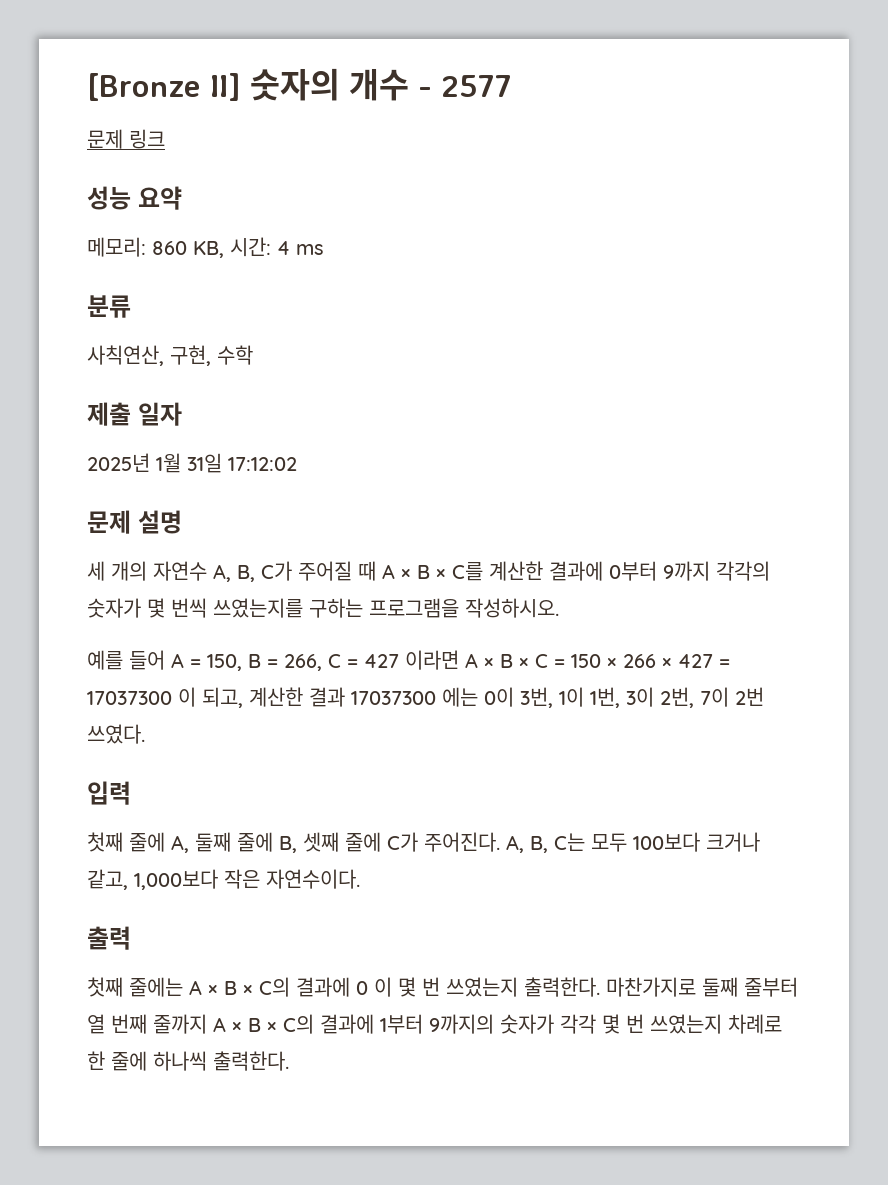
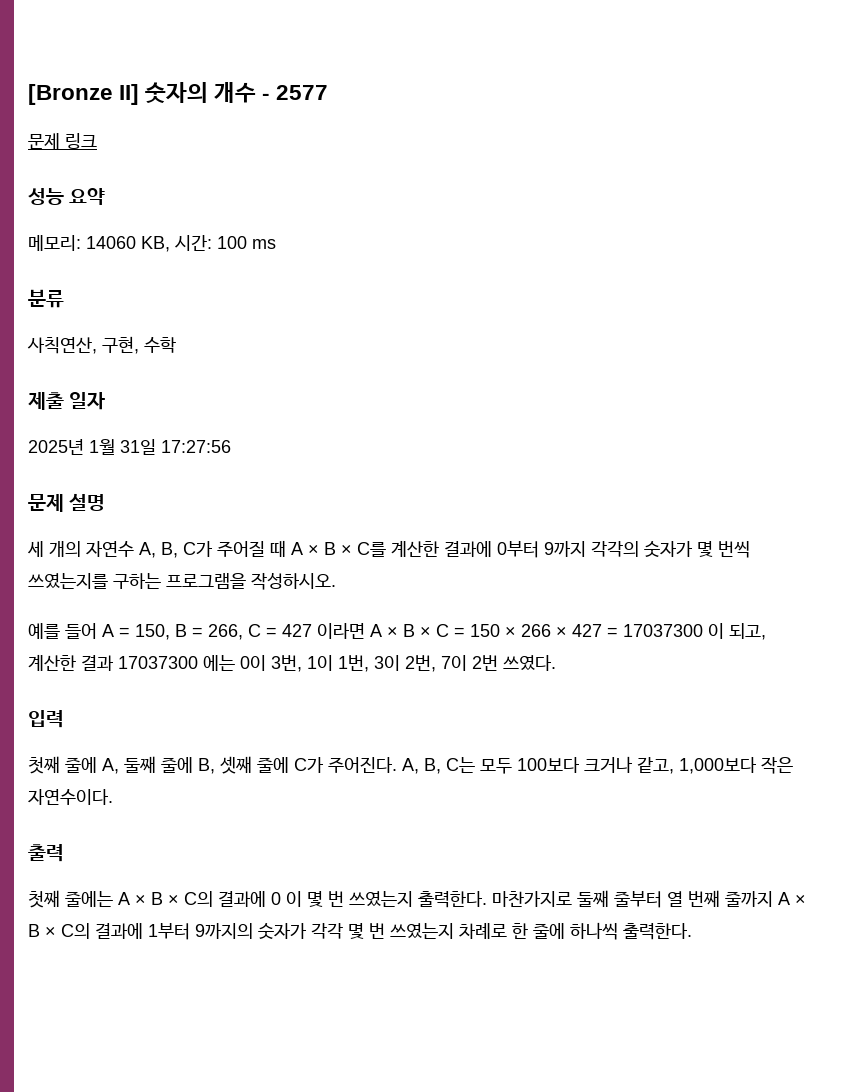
- 메모리: 860 KB, 시간: 4 ms
+ 메모리: 14060 KB, 시간: 100 ms
- 2025년 1월 31일 17:12:02
+ 2025년 1월 31일 17:27:56

